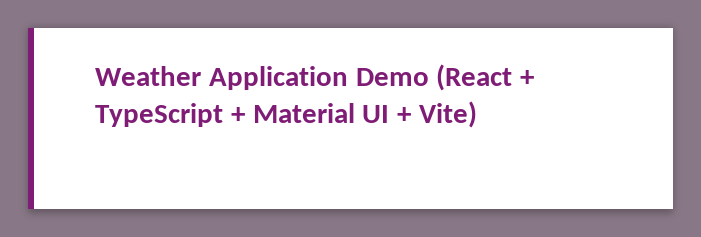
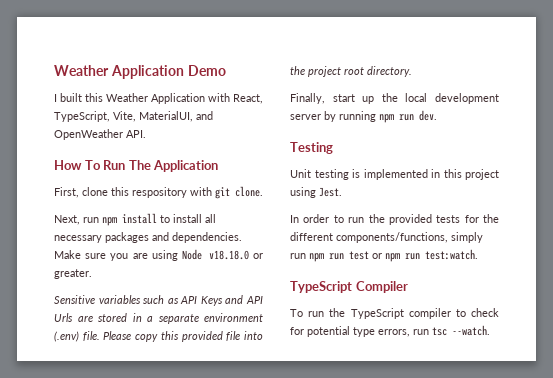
- Weather Application Demo (React + TypeScript + Material UI + Vite)
+ Weather Application Demo
+ I built this Weather Application with React, TypeScript, Vite, MaterialUI, and OpenWeather API.
+ How To Run The Application
+ First, clone this respository with git clone.
+ Next, run npm install to install all necessary packages and dependencies. Make sure you are using Node v18.18.0 or greater.
+ Sensitive variables such as API Keys and API Urls are stored in a separate environment (.env) file. Please copy this provided file into the project root directory.
+ Finally, start up the local development server by running npm run dev.
+ Testing
+ Unit testing is implemented in this project using Jest.
+ In order to run the provided tests for the different components/functions, simply run npm run test or npm run test:watch.
+ TypeScript Compiler
+ To run the TypeScript compiler to check for potential type errors, run tsc --watch.

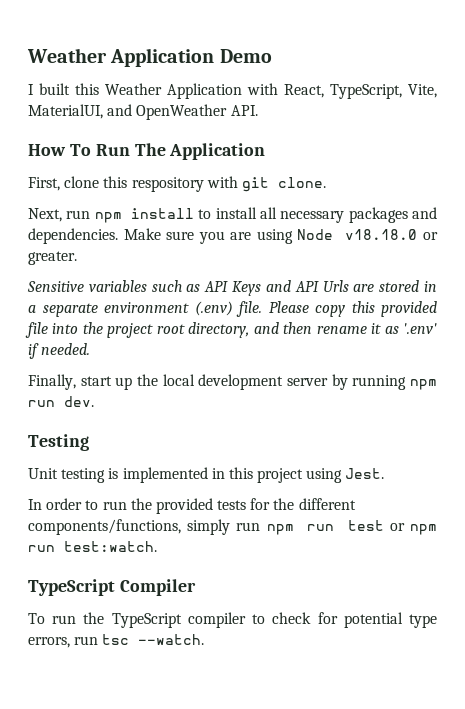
- Please copy this provided file into the project root directory.
+ Please copy this provided file into the project root directory, and then rename it as '.env' if needed.

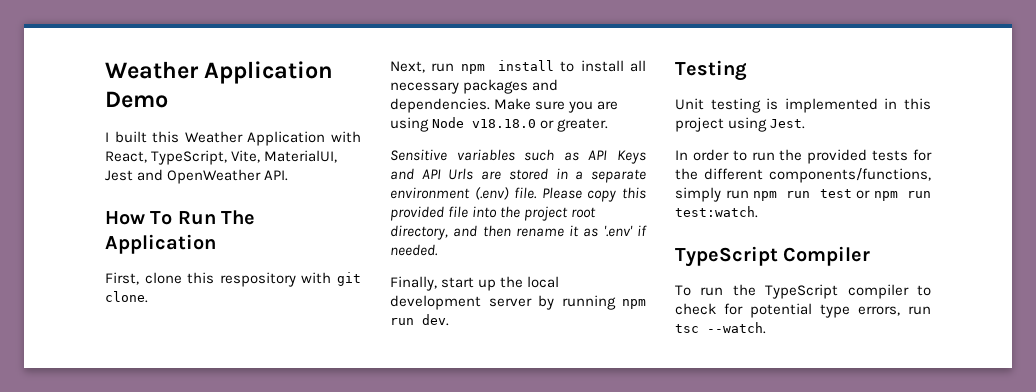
- I built this Weather Application with React, TypeScript, Vite, MaterialUI, and OpenWeather API.
+ I built this Weather Application with React, TypeScript, Vite, MaterialUI, Jest and OpenWeather API.

